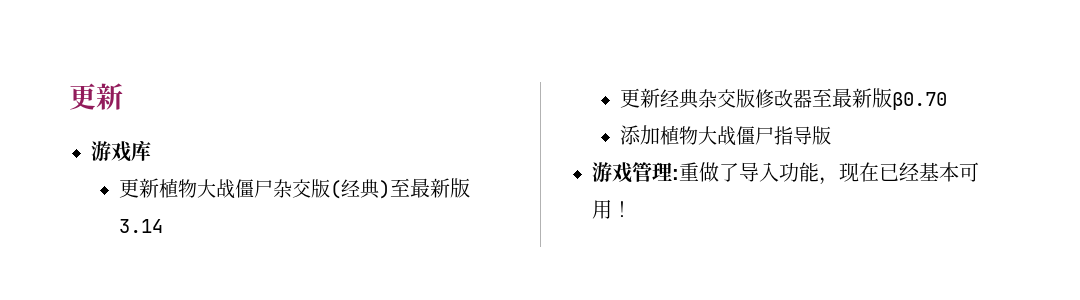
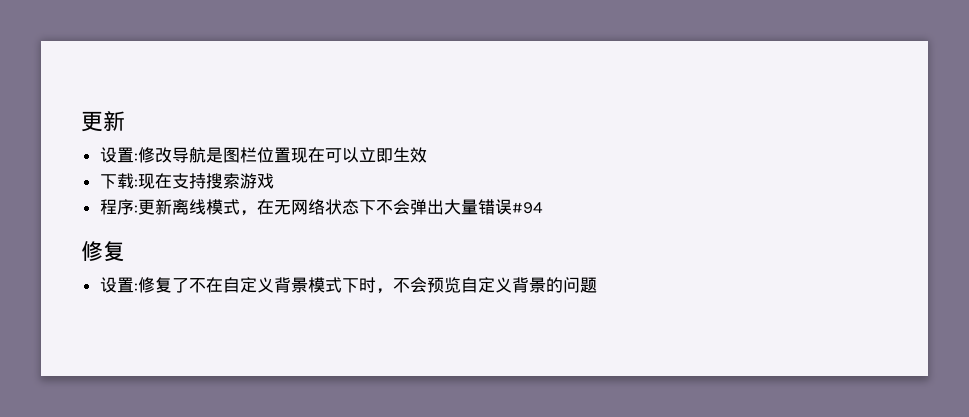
- 游戏库
- 更新植物大战僵尸杂交版(经典)至最新版3.14
- 更新经典杂交版修改器至最新版β0.70
- 添加植物大战僵尸指导版
- 游戏管理:重做了导入功能，现在已经基本可用！
+ 设置:修改导航是图栏位置现在可以立即生效
+ 下载:现在支持搜索游戏
+ 程序:更新离线模式，在无网络状态下不会弹出大量错误#94
+ 修复
+ 设置:修复了不在自定义背景模式下时，不会预览自定义背景的问题

